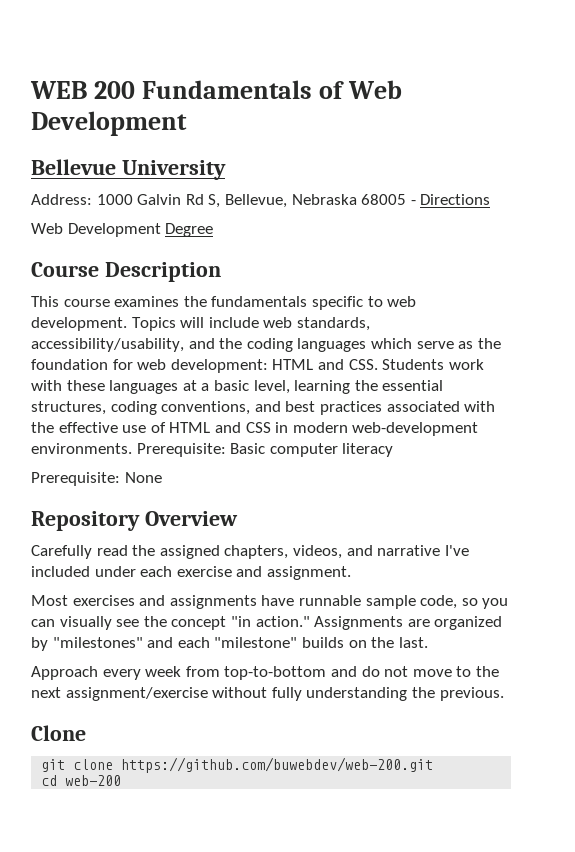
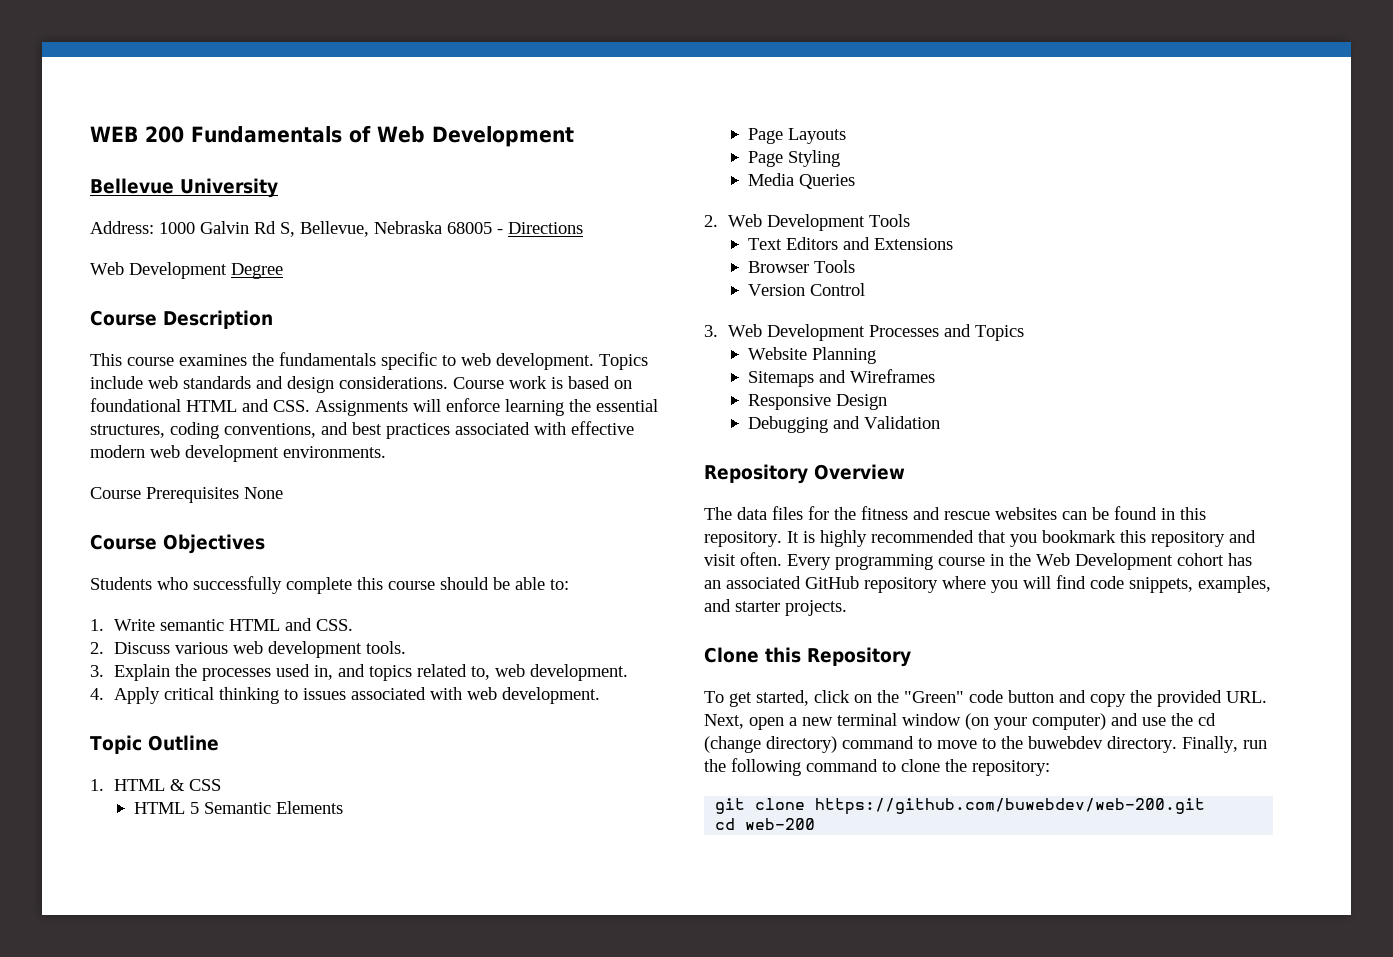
- Topics will include web standards, accessibility/usability, and the coding languages which serve as the foundation for web development: HTML and CSS. Students work with these languages at a basic level, learning the essential structures, coding conventions, and best practices associated with the effective use of HTML and CSS in modern web-development environments. Prerequisite: Basic computer literacy
- Prerequisite: None
+ Topics include web standards and design considerations. Course work is based on foundational HTML and CSS. Assignments will enforce learning the essential structures, coding conventions, and best practices associated with effective modern web development environments.
+ Course Prerequisites None
+ Course Objectives
+ Students who successfully complete this course should be able to:
+ 1. Write semantic HTML and CSS.
+ 2. Discuss various web development tools.
+ 3. Explain the processes used in, and topics related to, web development.
+ 4. Apply critical thinking to issues associated with web development.
+ Topic Outline
+ 1. HTML & CSS
+ HTML 5 Semantic Elements
+ Page Layouts
+ Page Styling
+ Media Queries
+ 2. Web Development Tools
+ Text Editors and Extensions
+ Browser Tools
+ Version Control
+ 3. Web Development Processes and Topics
+ Website Planning
+ Sitemaps and Wireframes
+ Responsive Design
+ Debugging and Validation
  Repository Overview
- Carefully read the assigned chapters, videos, and narrative I've included under each exercise and assignment.
- Most exercises and assignments have runnable sample code, so you can visually see the concept "in action." Assignments are organized by "milestones" and each "milestone" builds on the last.
- Approach every week from top-to-bottom and do not move to the next assignment/exercise without fully understanding the previous.
- Clone
+ The data files for the fitness and rescue websites can be found in this repository. It is highly recommended that you bookmark this repository and visit often. Every programming course in the Web Development cohort has an associated GitHub repository where you will find code snippets, examples, and starter projects.
+ Clone this Repository
+ To get started, click on the "Green" code button and copy the provided URL. Next, open a new terminal window (on your computer) and use the cd (change directory) command to move to the buwebdev directory. Finally, run the following command to clone the repository:

